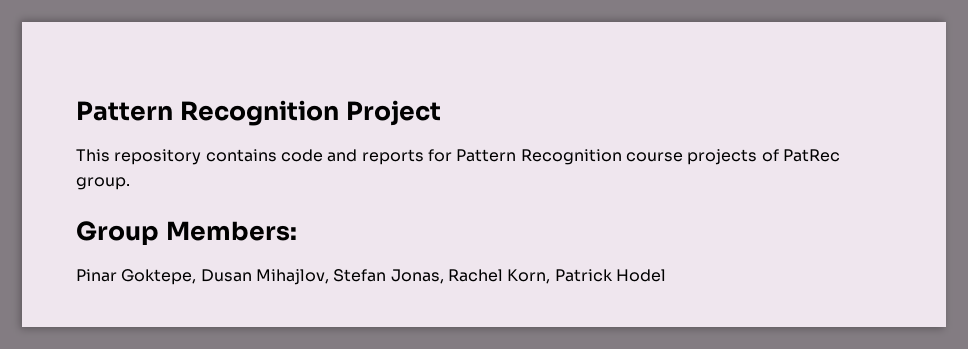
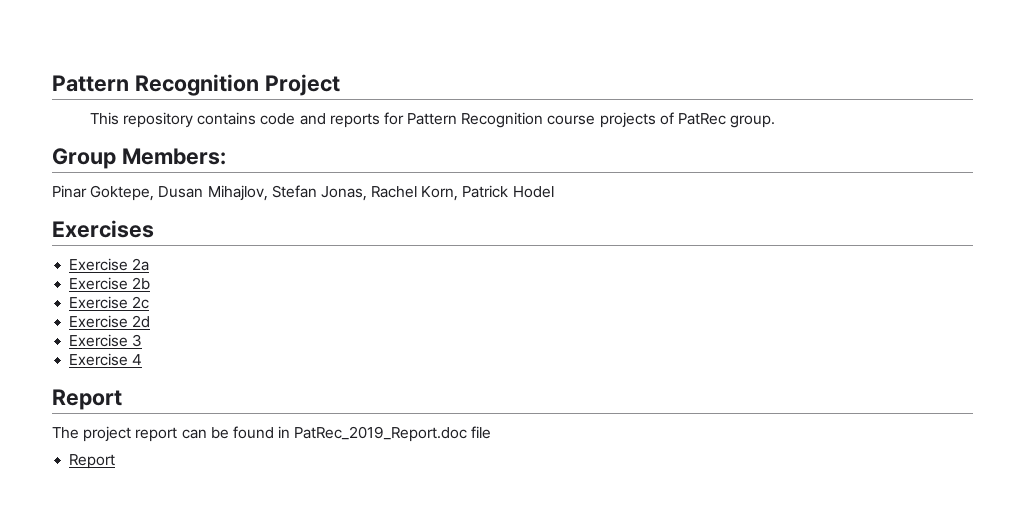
+ Exercises
+ Exercise 2a
+ Exercise 2b
+ Exercise 2c
+ Exercise 2d
+ Exercise 3
+ Exercise 4
+ Report
+ The project report can be found in PatRec_2019_Report.doc file
+ Report

